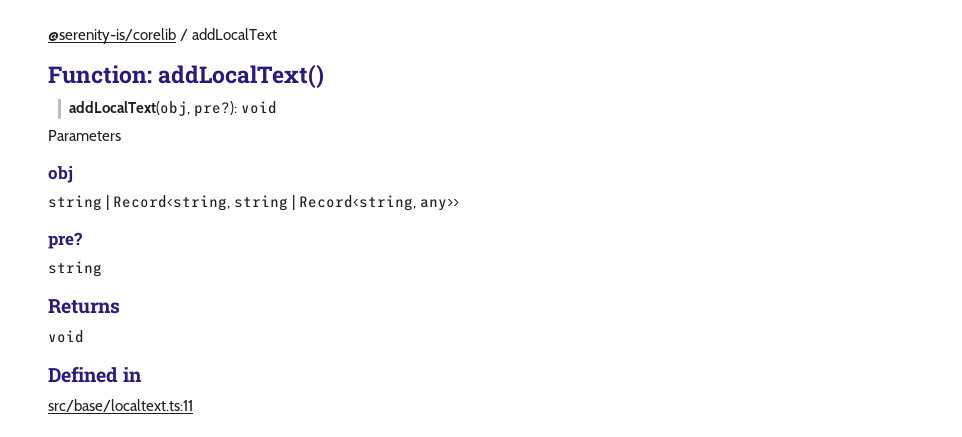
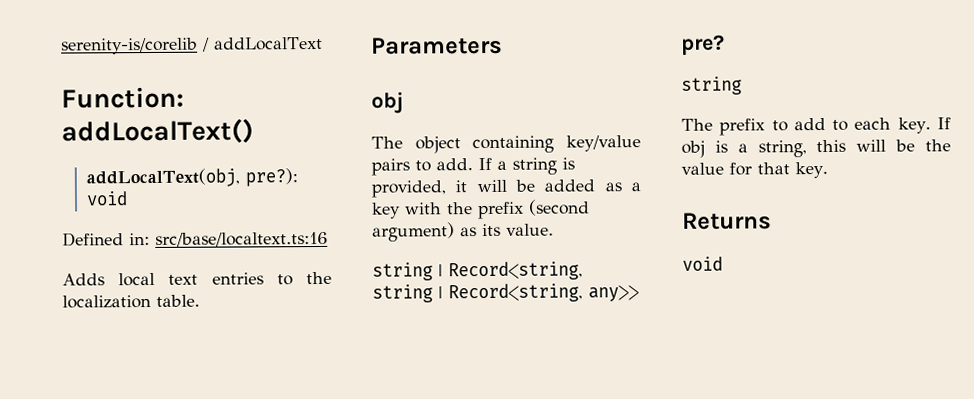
- @serenity-is/corelib / addLocalText
+ serenity-is/corelib / addLocalText
+ Defined in: src/base/localtext.ts:16
+ Adds local text entries to the localization table.
  Parameters
  obj
+ The object containing key/value pairs to add. If a string is provided, it will be added as a key with the prefix (second argument) as its value.
+ The prefix to add to each key. If obj is a string, this will be the value for that key.
- Defined in
- src/base/localtext.ts:11

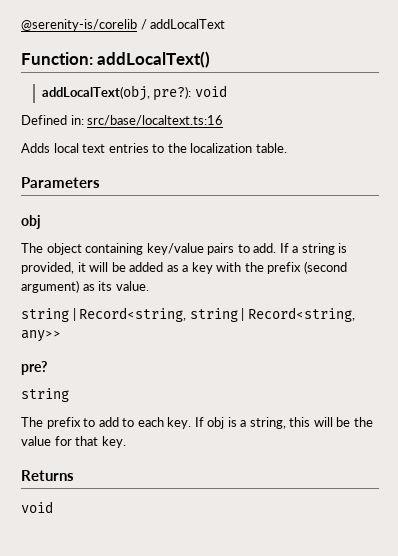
- serenity-is/corelib / addLocalText
+ @serenity-is/corelib / addLocalText

